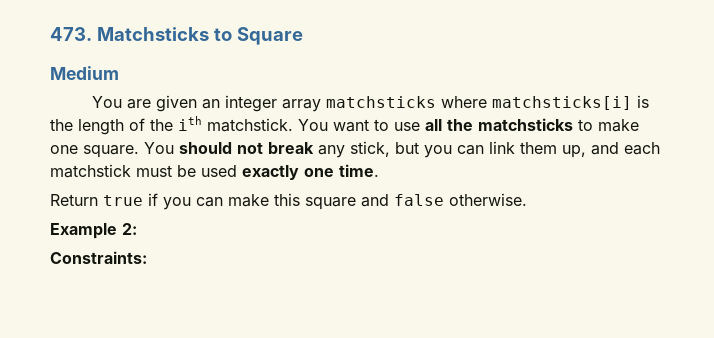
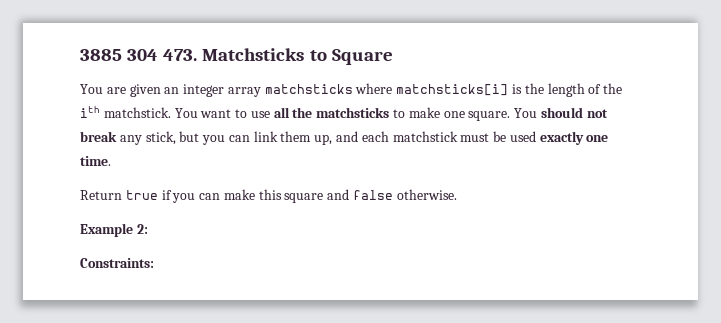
- 473. Matchsticks to Square
+ 3885 304 473. Matchsticks to Square
- Medium

